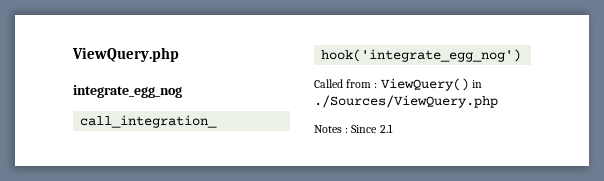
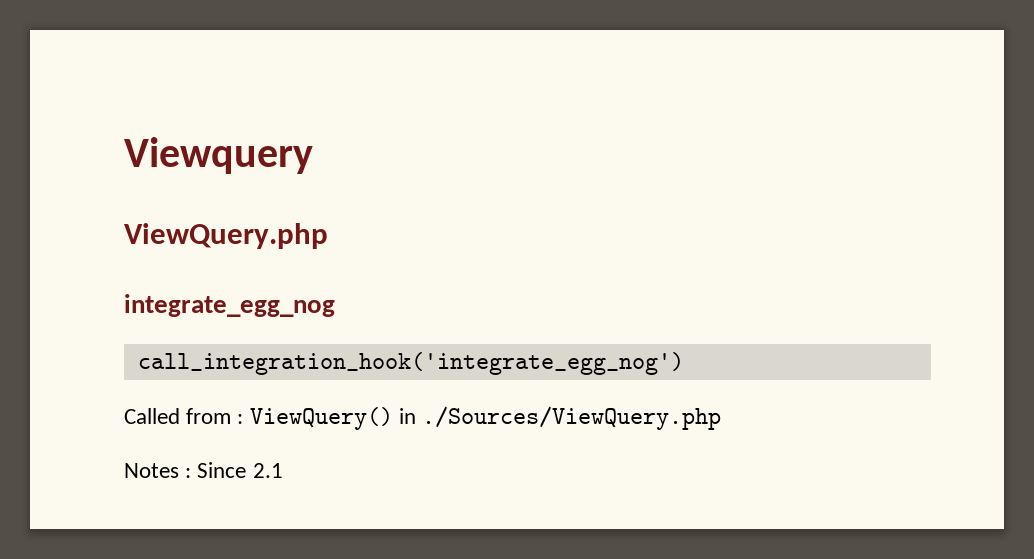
+ Viewquery

